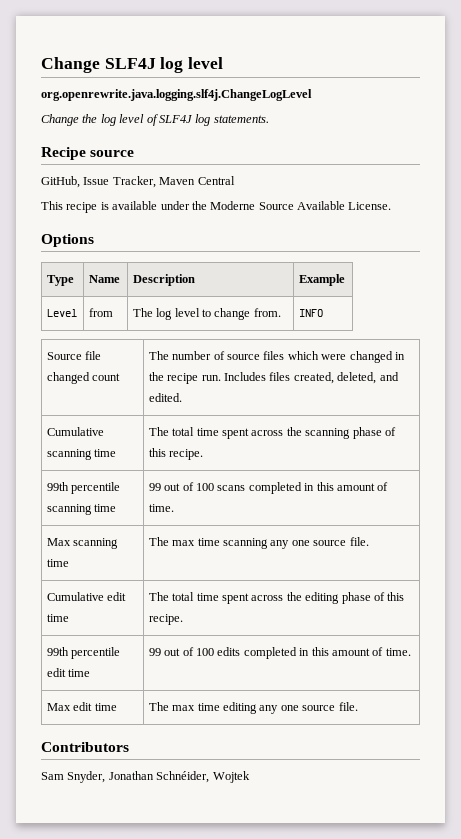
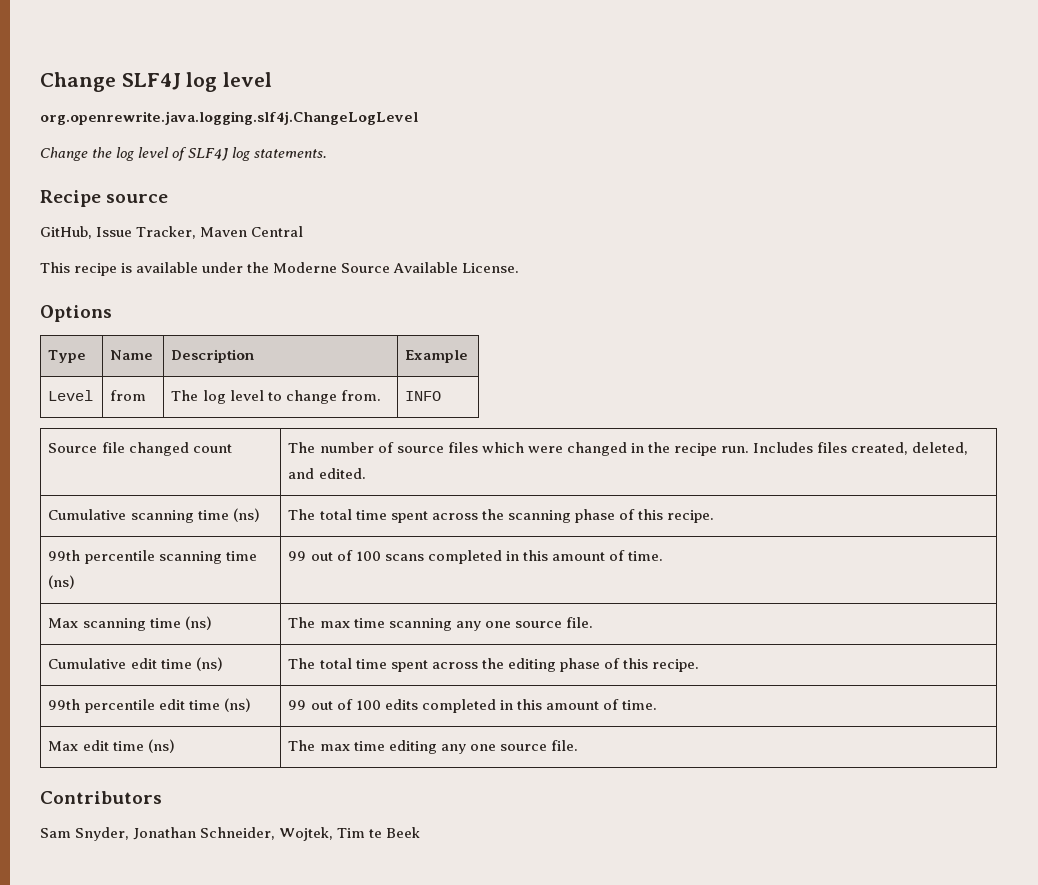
- Cumulative scanning time | The total time spent across the scanning phase of this recipe.
+ Cumulative scanning time (ns) | The total time spent across the scanning phase of this recipe.
- 99th percentile scanning time | 99 out of 100 scans completed in this amount of time.
+ 99th percentile scanning time (ns) | 99 out of 100 scans completed in this amount of time.
- Max scanning time | The max time scanning any one source file.
+ Max scanning time (ns) | The max time scanning any one source file.
- Cumulative edit time | The total time spent across the editing phase of this recipe.
+ Cumulative edit time (ns) | The total time spent across the editing phase of this recipe.
- 99th percentile edit time | 99 out of 100 edits completed in this amount of time.
+ 99th percentile edit time (ns) | 99 out of 100 edits completed in this amount of time.
- Max edit time | The max time editing any one source file.
+ Max edit time (ns) | The max time editing any one source file.
- Sam Snyder, Jonathan Schnéider, Wojtek
+ Sam Snyder, Jonathan Schneider, Wojtek, Tim te Beek

